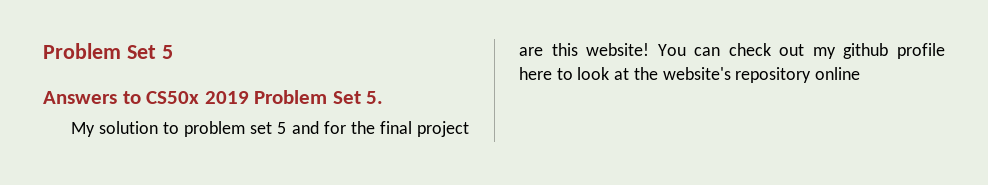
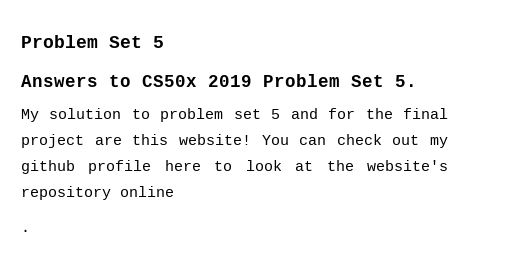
+ .

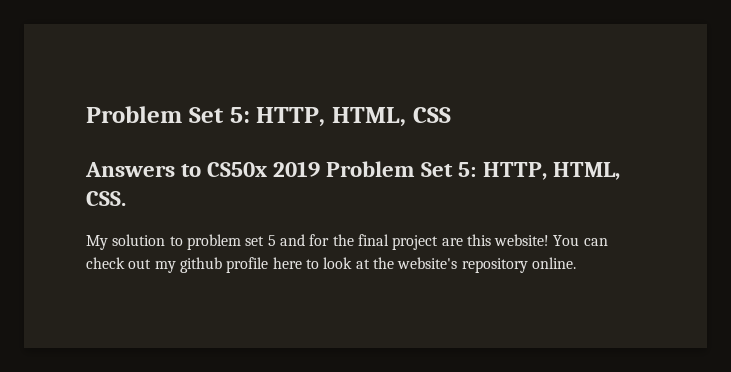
- Problem Set 5
+ Problem Set 5: HTTP, HTML, CSS
- Answers to CS50x 2019 Problem Set 5.
+ Answers to CS50x 2019 Problem Set 5: HTTP, HTML, CSS.
- You can check out my github profile here to look at the website's repository online
- .
+ You can check out my github profile here to look at the website's repository online.

